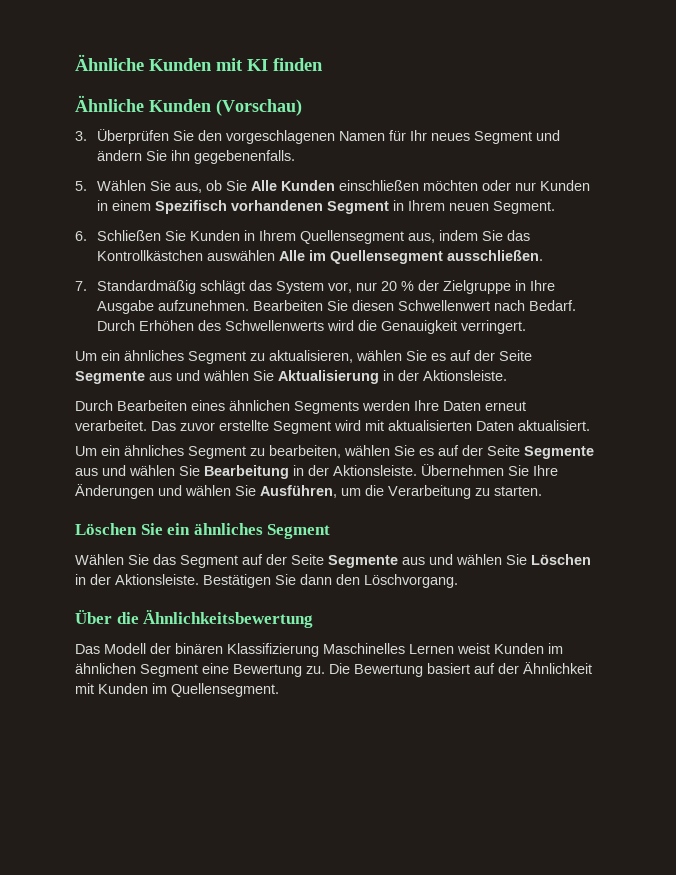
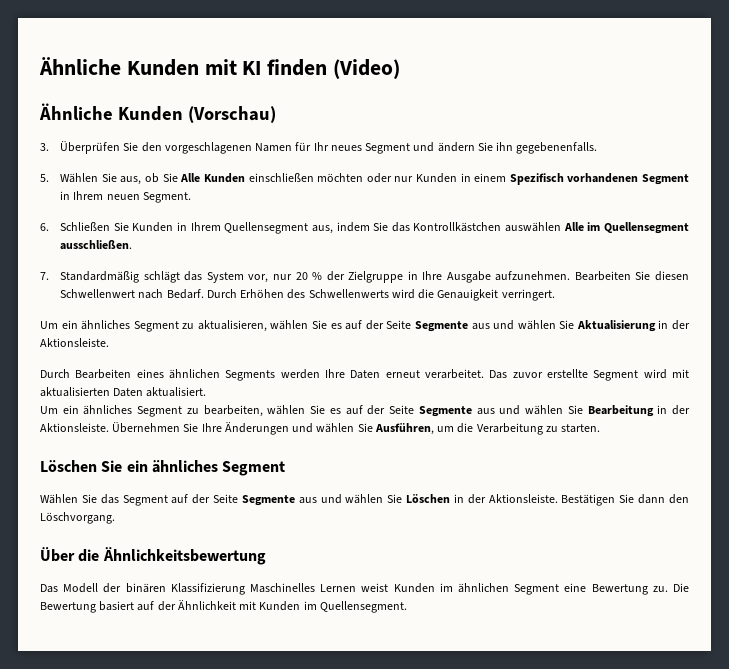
- Ähnliche Kunden mit KI finden
+ Ähnliche Kunden mit KI finden (Video)

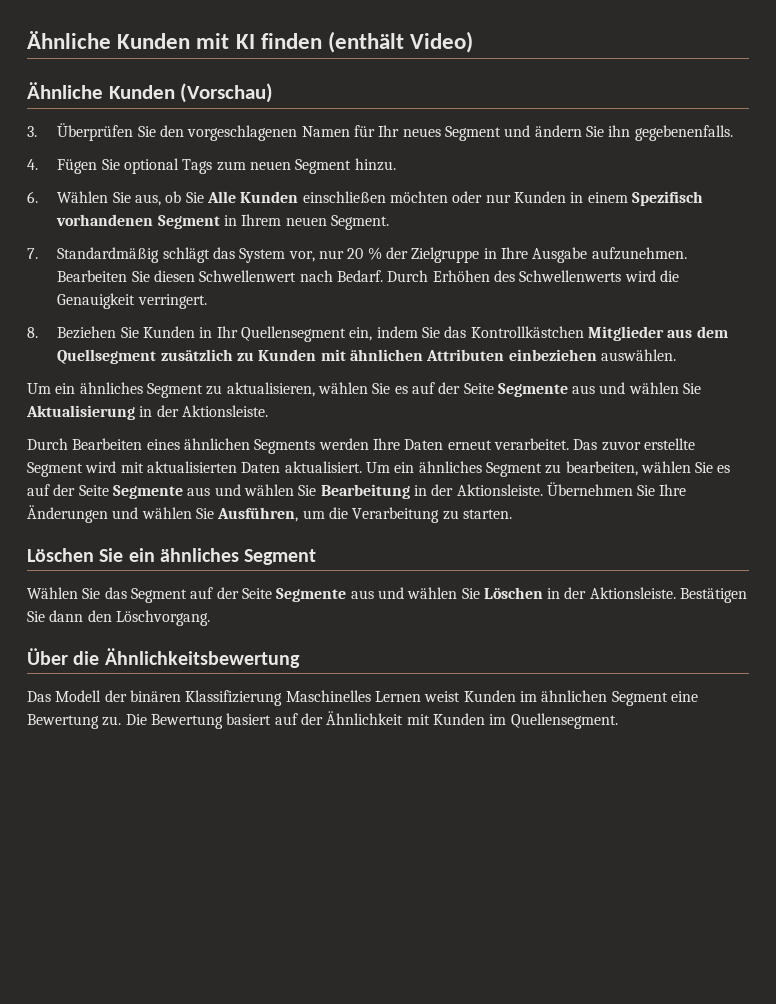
- Ähnliche Kunden mit KI finden (Video)
+ Ähnliche Kunden mit KI finden (enthält Video)
- 5. Wählen Sie aus, ob Sie Alle Kunden einschließen möchten oder nur Kunden in einem Spezifisch vorhandenen Segment in Ihrem neuen Segment.
+ 4. Fügen Sie optional Tags zum neuen Segment hinzu.
+ 6. Wählen Sie aus, ob Sie Alle Kunden einschließen möchten oder nur Kunden in einem Spezifisch vorhandenen Segment in Ihrem neuen Segment.
- 6. Schließen Sie Kunden in Ihrem Quellensegment aus, indem Sie das Kontrollkästchen auswählen Alle im Quellensegment ausschließen.
+ 8. Beziehen Sie Kunden in Ihr Quellensegment ein, indem Sie das Kontrollkästchen Mitglieder aus dem Quellsegment zusätzlich zu Kunden mit ähnlichen Attributen einbeziehen auswählen.
- Das zuvor erstellte Segment wird mit aktualisierten Daten aktualisiert.
- Um ein ähnliches Segment zu bearbeiten, wählen Sie es auf der Seite Segmente aus und wählen Sie Bearbeitung in der Aktionsleiste.
+ Das zuvor erstellte Segment wird mit aktualisierten Daten aktualisiert. Um ein ähnliches Segment zu bearbeiten, wählen Sie es auf der Seite Segmente aus und wählen Sie Bearbeitung in der Aktionsleiste.

